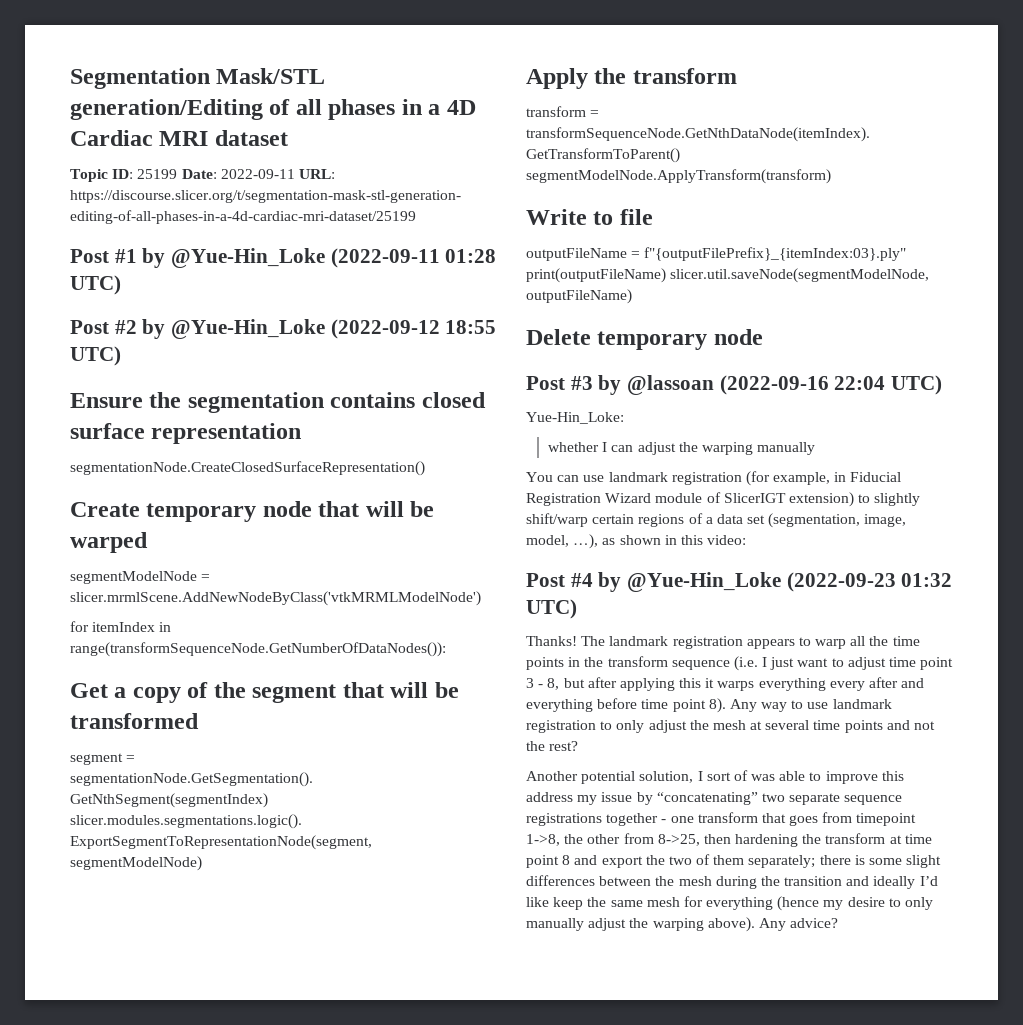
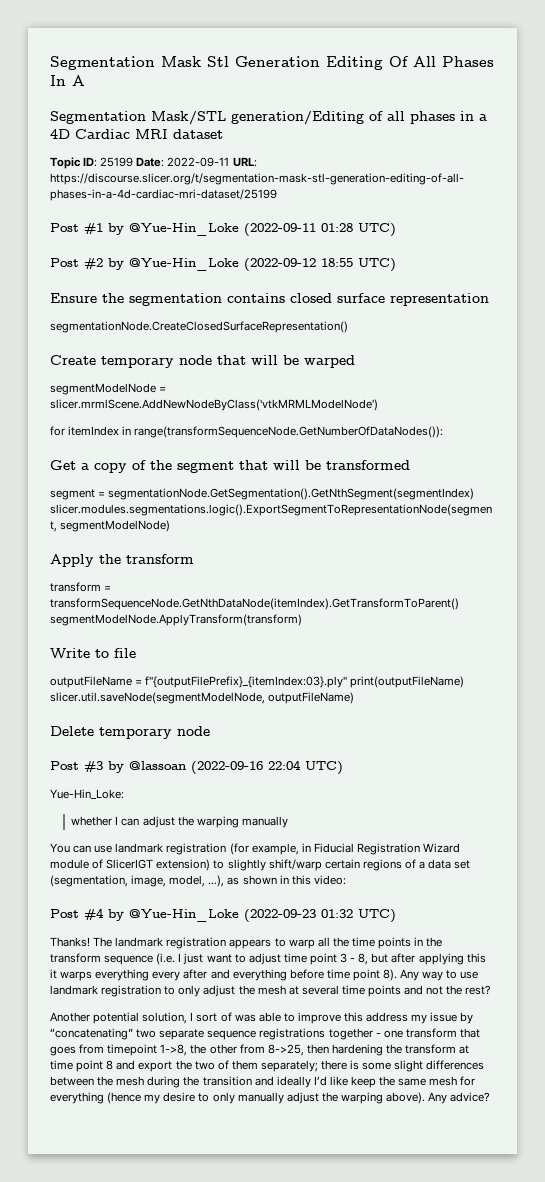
+ Segmentation Mask Stl Generation Editing Of All Phases In A

